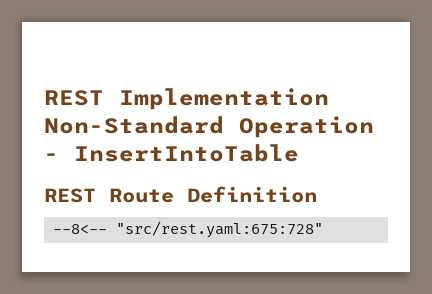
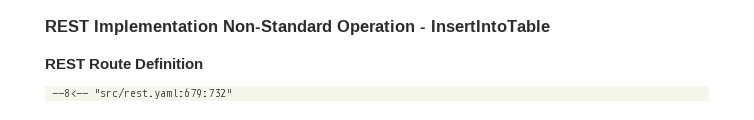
- --8<-- "src/rest.yaml:675:728"
+ --8<-- "src/rest.yaml:679:732"

